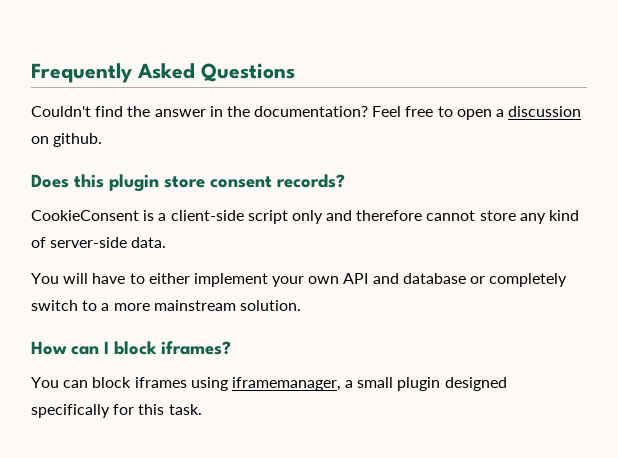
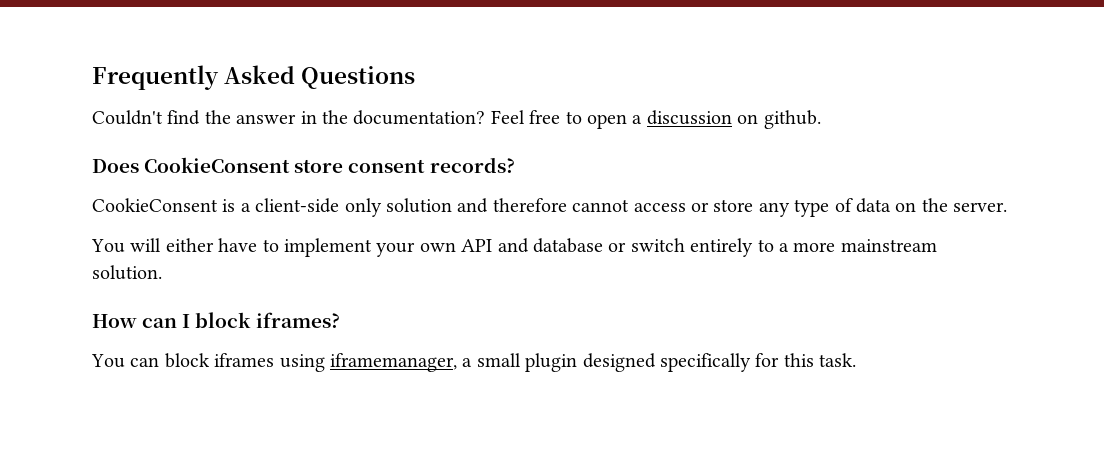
- Does this plugin store consent records?
+ Does CookieConsent store consent records?
- CookieConsent is a client-side script only and therefore cannot store any kind of server-side data.
+ CookieConsent is a client-side only solution and therefore cannot access or store any type of data on the server.
- You will have to either implement your own API and database or completely switch to a more mainstream solution.
+ You will either have to implement your own API and database or switch entirely to a more mainstream solution.

